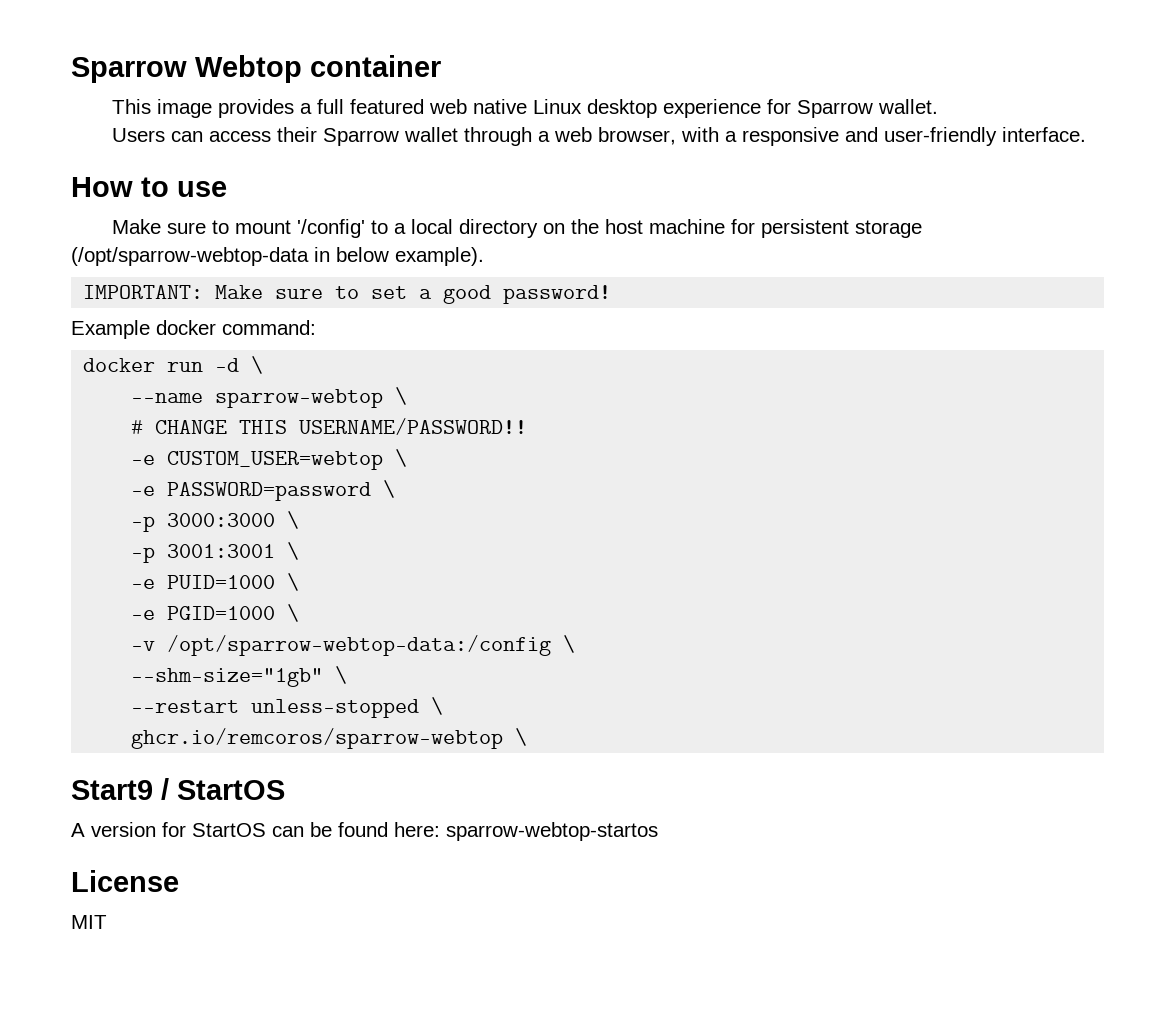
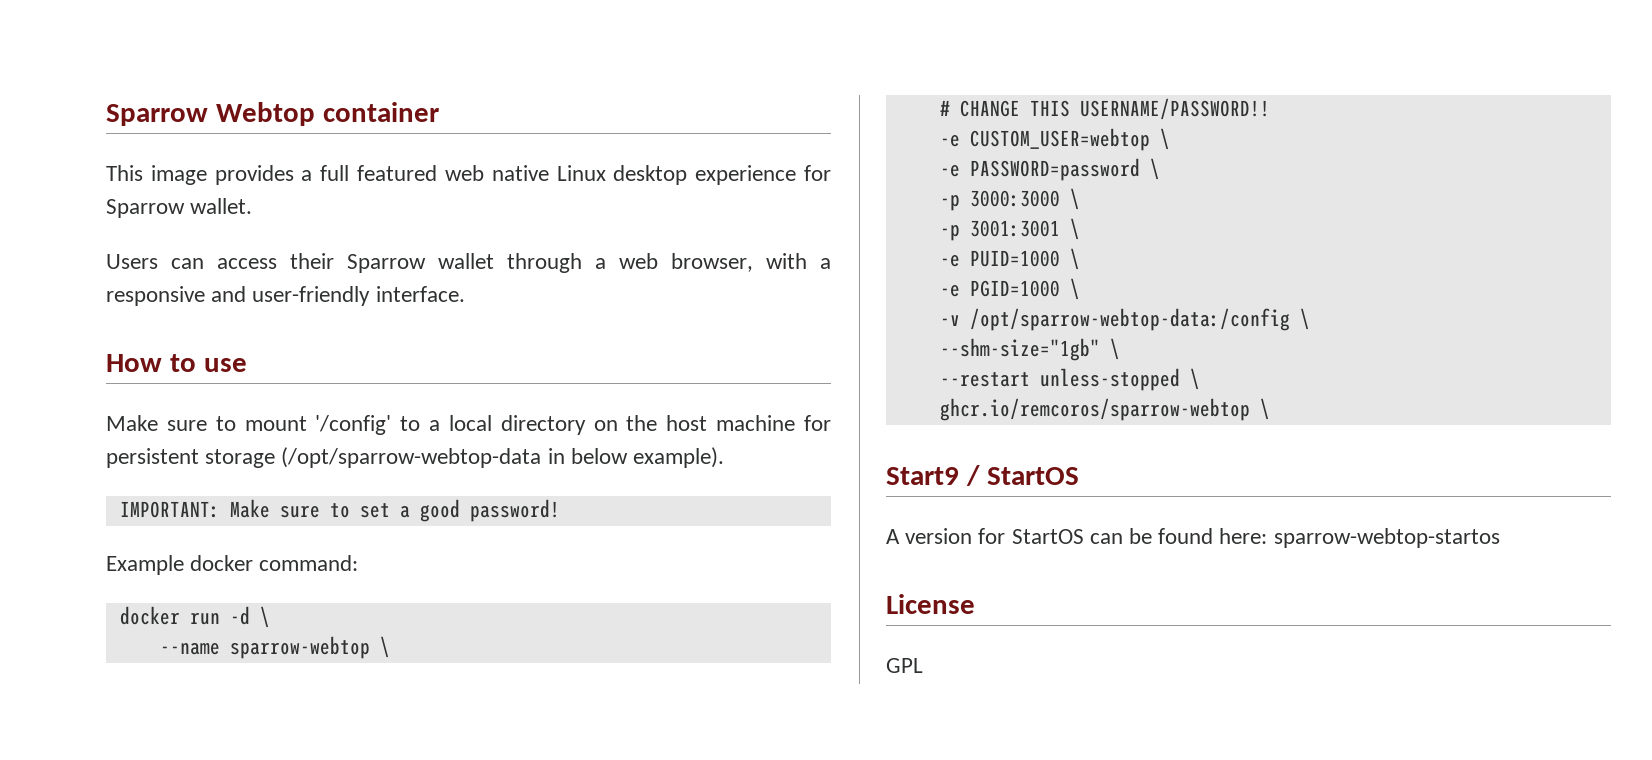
- MIT
+ GPL

